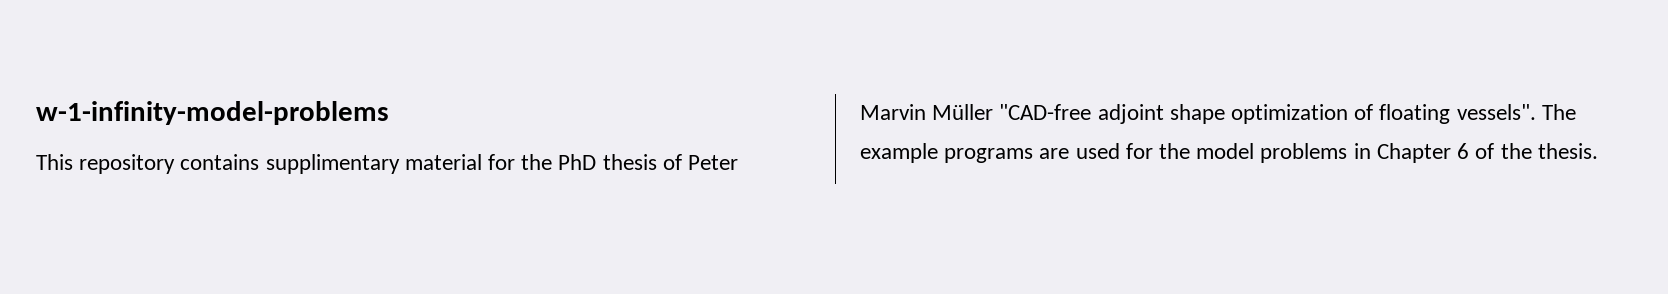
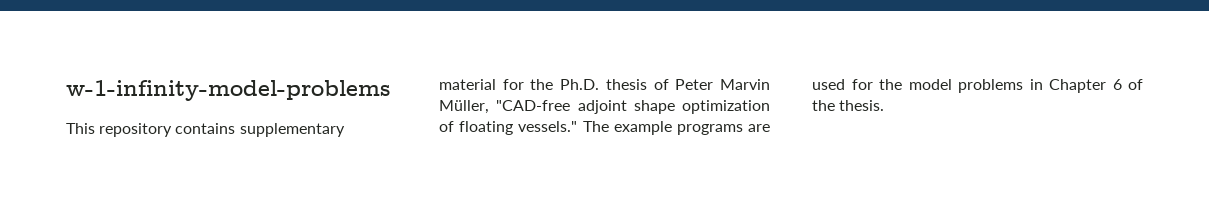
- This repository contains supplimentary material for the PhD thesis of Peter Marvin Müller "CAD-free adjoint shape optimization of floating vessels".
+ This repository contains supplementary material for the Ph.D. thesis of Peter Marvin Müller, "CAD-free adjoint shape optimization of floating vessels."

